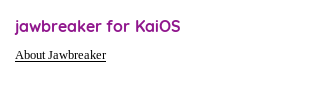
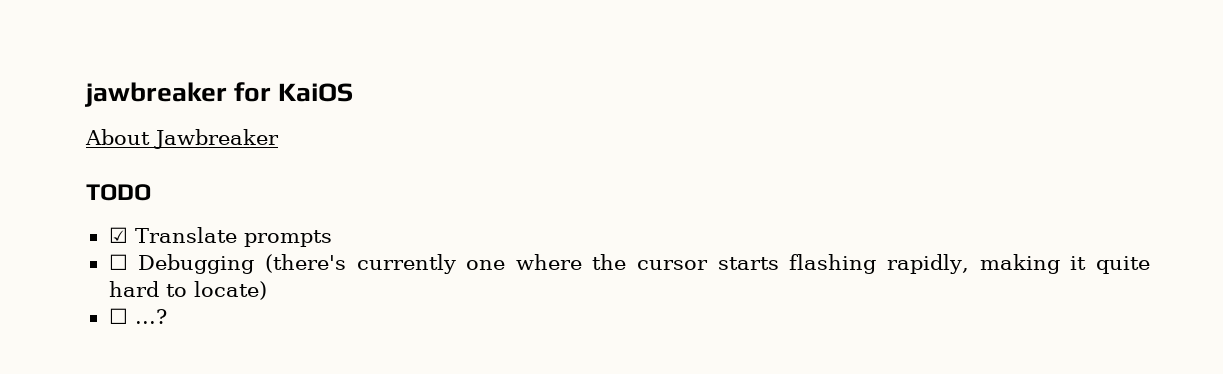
+ TODO
+ ☑ Translate prompts
+ ☐ Debugging (there's currently one where the cursor starts flashing rapidly, making it quite hard to locate)
+ ☐ ...?

